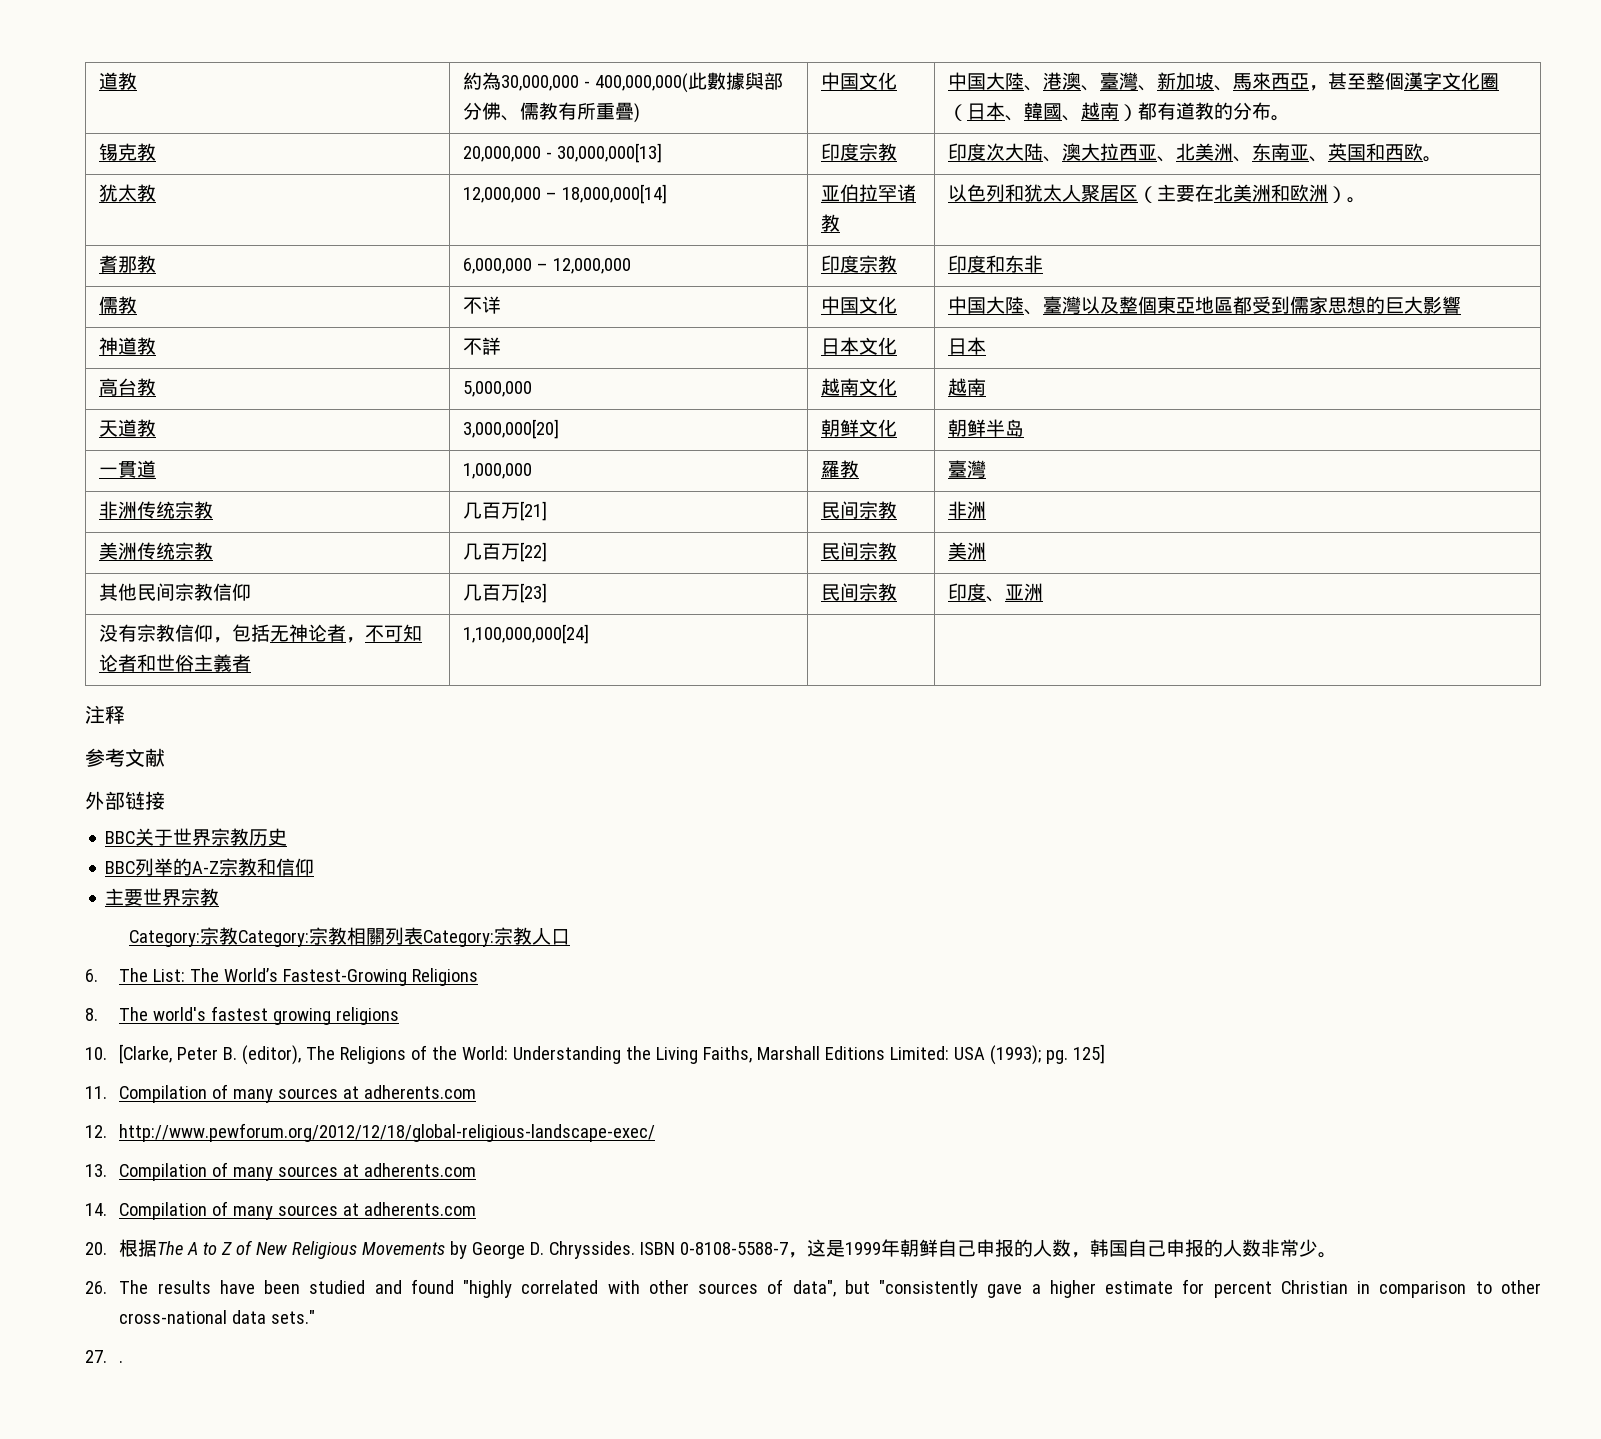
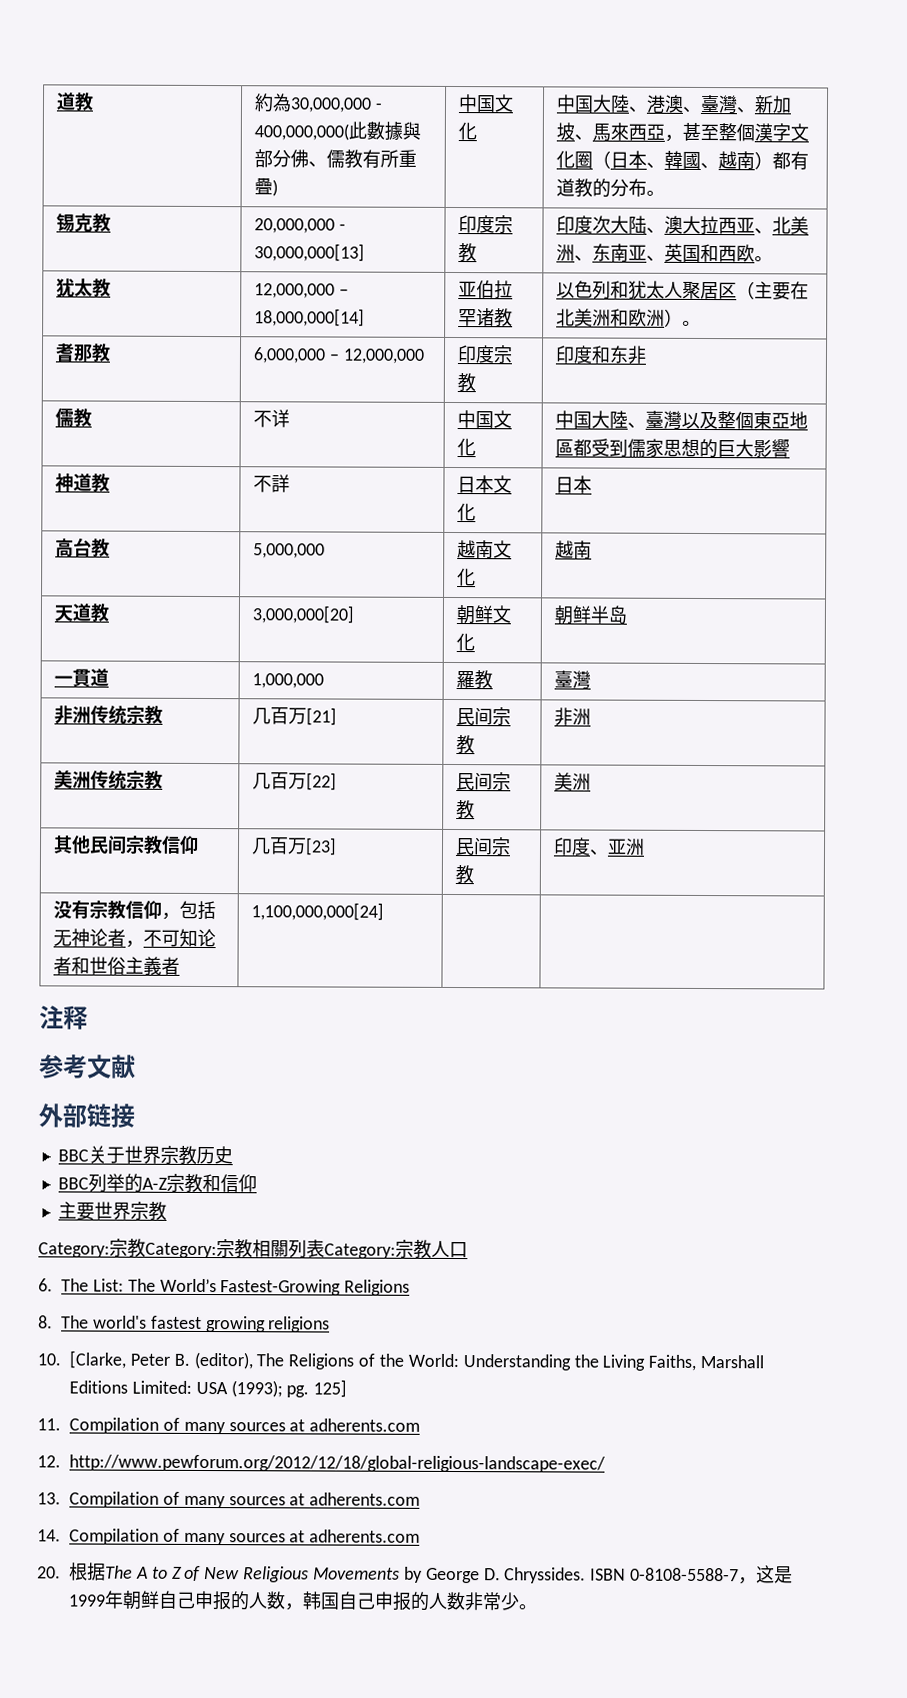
- 26. The results have been studied and found "highly correlated with other sources of data", but "consistently gave a higher estimate for percent Christian in comparison to other cross-national data sets."
- 27. .

